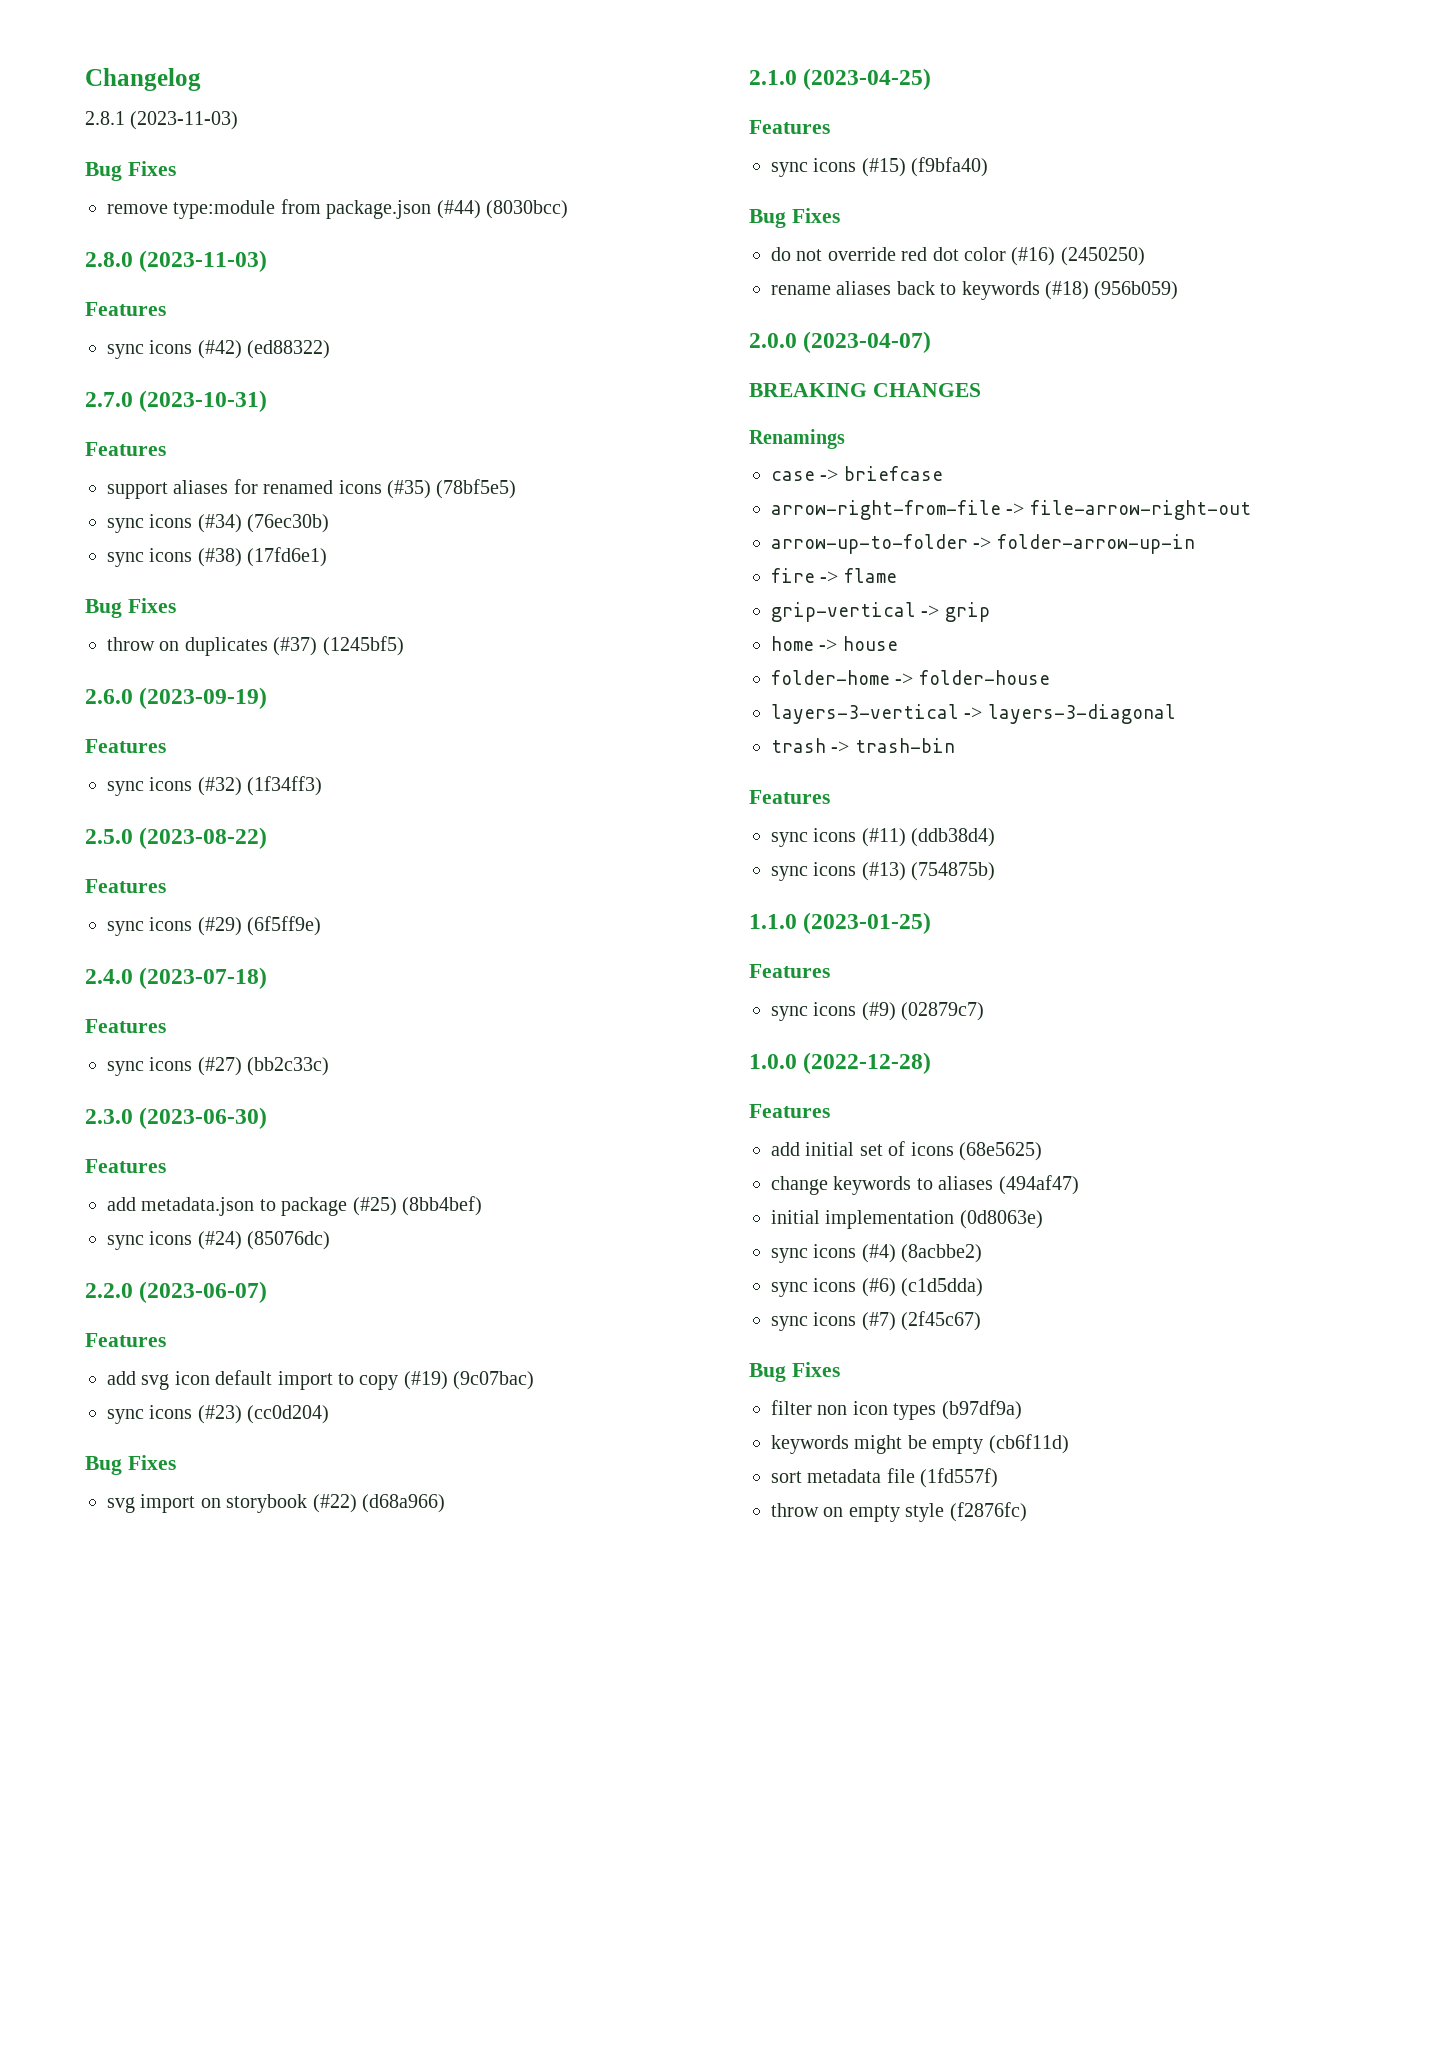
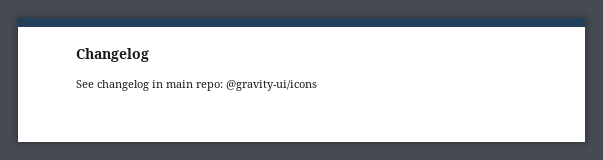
- 2.8.1 (2023-11-03)
- Bug Fixes
- remove type:module from package.json (#44) (8030bcc)
- 2.8.0 (2023-11-03)
- Features
- sync icons (#42) (ed88322)
- 2.7.0 (2023-10-31)
- Features
- support aliases for renamed icons (#35) (78bf5e5)
- sync icons (#34) (76ec30b)
- sync icons (#38) (17fd6e1)
- Bug Fixes
- throw on duplicates (#37) (1245bf5)
- 2.6.0 (2023-09-19)
- Features
- sync icons (#32) (1f34ff3)
- 2.5.0 (2023-08-22)
- Features
- sync icons (#29) (6f5ff9e)
- 2.4.0 (2023-07-18)
- Features
- sync icons (#27) (bb2c33c)
- 2.3.0 (2023-06-30)
- Features
- add metadata.json to package (#25) (8bb4bef)
- sync icons (#24) (85076dc)
- 2.2.0 (2023-06-07)
- Features
- add svg icon default import to copy (#19) (9c07bac)
- sync icons (#23) (cc0d204)
- Bug Fixes
- svg import on storybook (#22) (d68a966)
- 2.1.0 (2023-04-25)
- Features
- sync icons (#15) (f9bfa40)
- Bug Fixes
- do not override red dot color (#16) (2450250)
- rename aliases back to keywords (#18) (956b059)
- 2.0.0 (2023-04-07)
- BREAKING CHANGES
- Renamings
- case -> briefcase
- arrow-right-from-file -> file-arrow-right-out
- arrow-up-to-folder -> folder-arrow-up-in
- fire -> flame
- grip-vertical -> grip
- home -> house
- folder-home -> folder-house
- layers-3-vertical -> layers-3-diagonal
- trash -> trash-bin
- Features
- sync icons (#11) (ddb38d4)
- sync icons (#13) (754875b)
- 1.1.0 (2023-01-25)
- Features
- sync icons (#9) (02879c7)
- 1.0.0 (2022-12-28)
- Features
- add initial set of icons (68e5625)
- change keywords to aliases (494af47)
- initial implementation (0d8063e)
- sync icons (#4) (8acbbe2)
- sync icons (#6) (c1d5dda)
- sync icons (#7) (2f45c67)
- Bug Fixes
- filter non icon types (b97df9a)
- keywords might be empty (cb6f11d)
- sort metadata file (1fd557f)
- throw on empty style (f2876fc)
+ See changelog in main repo: @gravity-ui/icons

